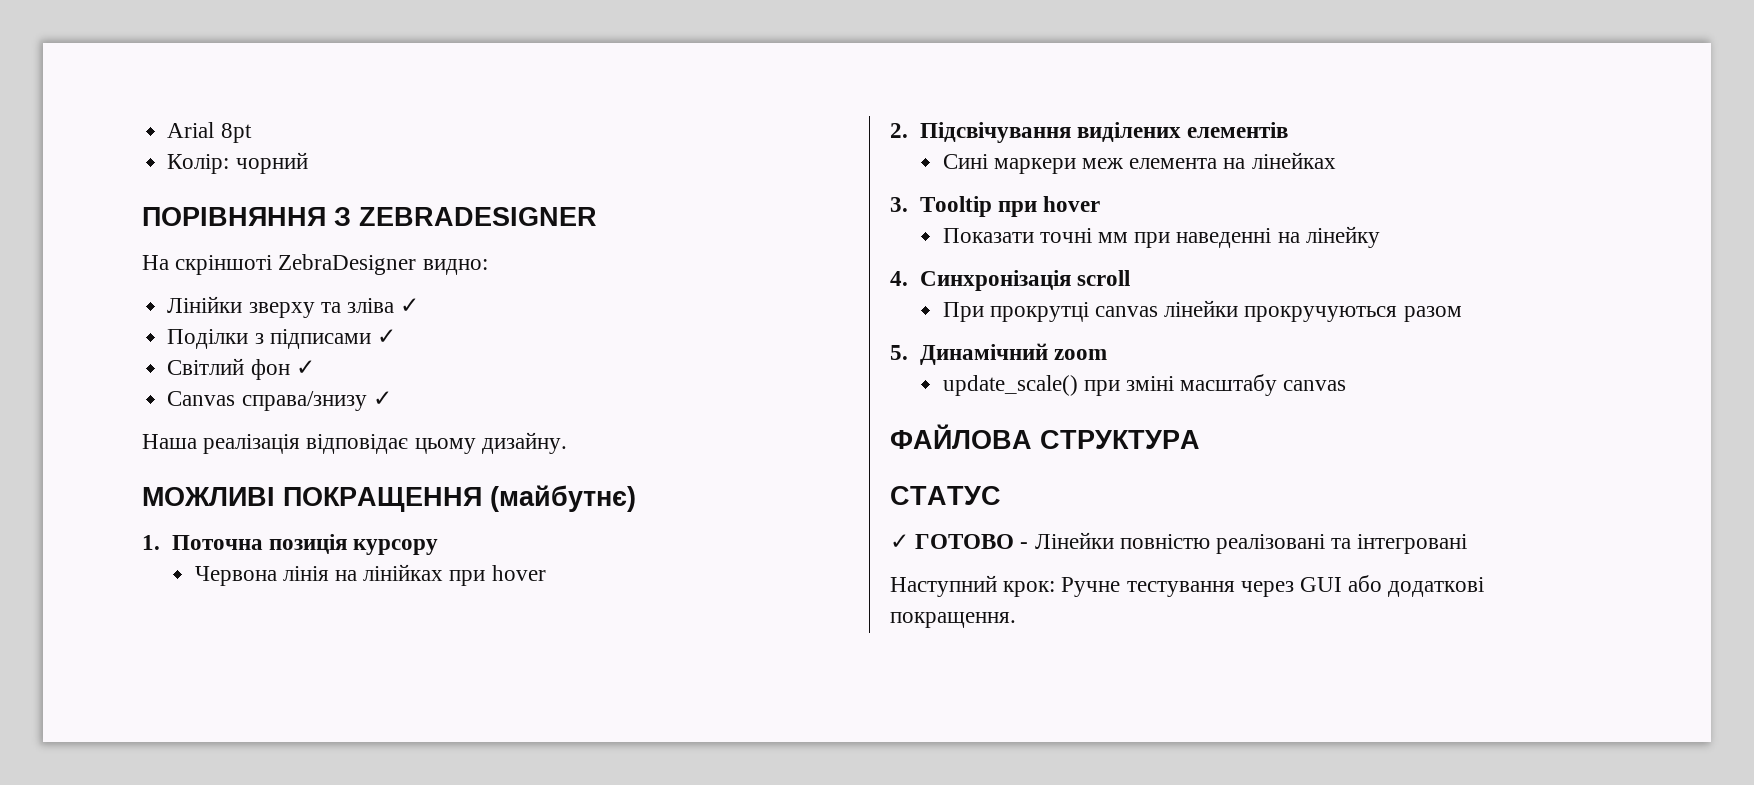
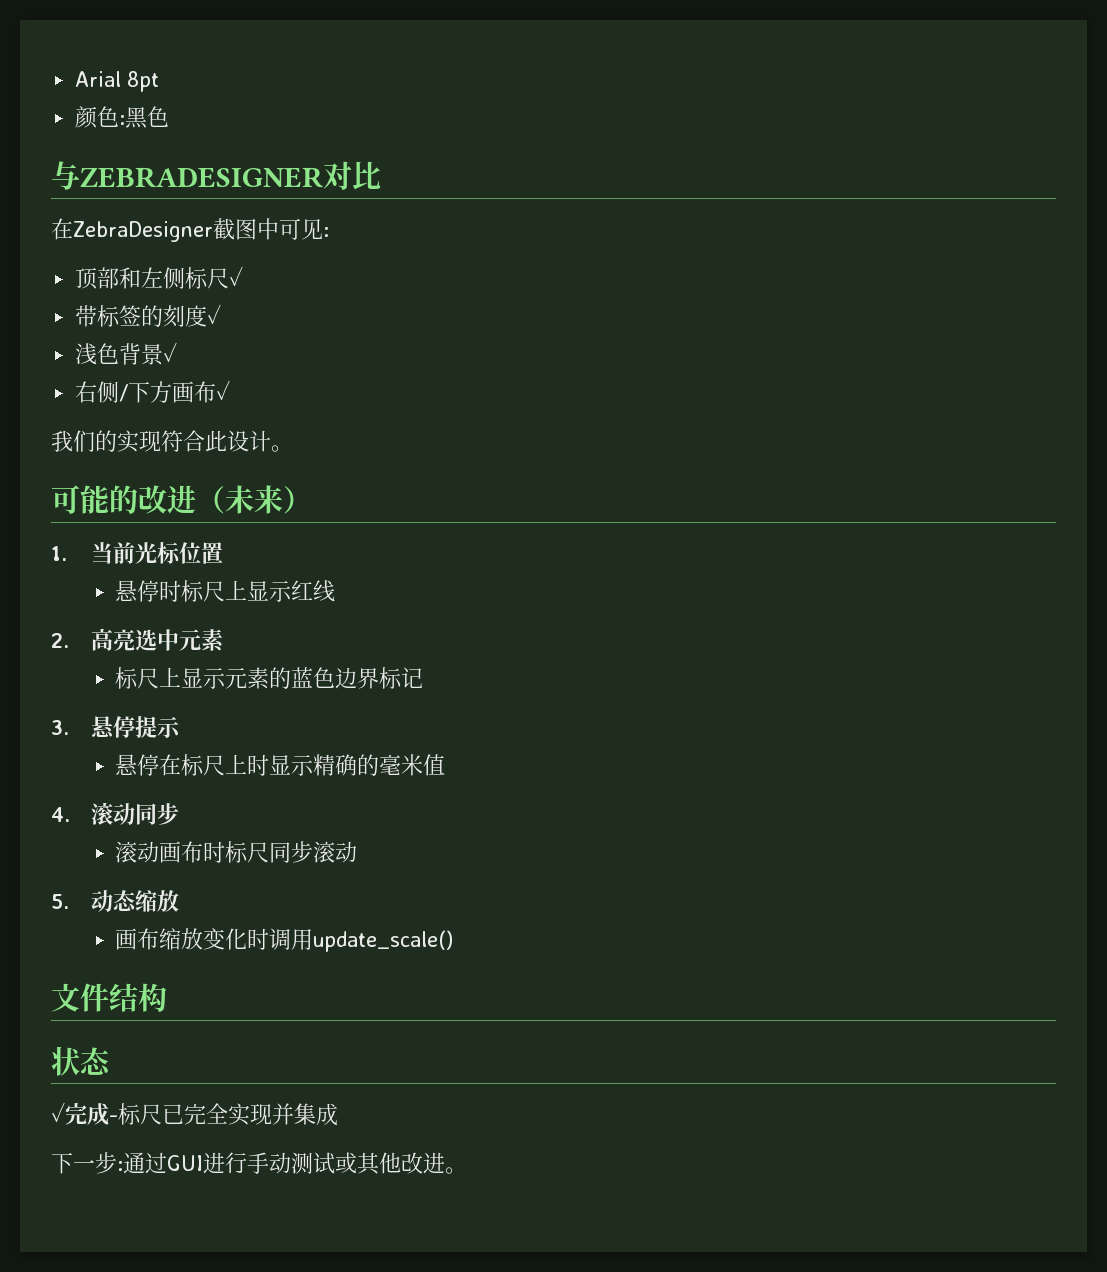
- Колір: чорний
- ПОРІВНЯННЯ З ZEBRADESIGNER
- На скріншоті ZebraDesigner видно:
- Лінійки зверху та зліва ✓
- Поділки з підписами ✓
- Світлий фон ✓
- Canvas справа/знизу ✓
- Наша реалізація відповідає цьому дизайну.
- МОЖЛИВІ ПОКРАЩЕННЯ (майбутнє)
- 1. Поточна позиція курсору
- Червона лінія на лінійках при hover
- 2. Підсвічування виділених елементів
- Сині маркери меж елемента на лінейках
- 3. Tooltip при hover
- Показати точні мм при наведенні на лінейку
- 4. Синхронізація scroll
- При прокрутці canvas лінейки прокручуються разом
- 5. Динамічний zoom
- update_scale() при зміні масштабу canvas
- ФАЙЛОВА СТРУКТУРА
- СТАТУС
- ✓ ГОТОВО - Лінейки повністю реалізовані та інтегровані
- Наступний крок: Ручне тестування через GUI або додаткові покращення.
+ 颜色:黑色
+ 与ZEBRADESIGNER对比
+ 在ZebraDesigner截图中可见:
+ 顶部和左侧标尺✓
+ 带标签的刻度✓
+ 浅色背景✓
+ 右侧/下方画布✓
+ 我们的实现符合此设计。
+ 可能的改进（未来）
+ 1.当前光标位置
+ 悬停时标尺上显示红线
+ 2.高亮选中元素
+ 标尺上显示元素的蓝色边界标记
+ 3.悬停提示
+ 悬停在标尺上时显示精确的毫米值
+ 4.滚动同步
+ 滚动画布时标尺同步滚动
+ 5.动态缩放
+ 画布缩放变化时调用update_scale()
+ 文件结构
+ 状态
+ ✓完成-标尺已完全实现并集成
+ 下一步:通过GUI进行手动测试或其他改进。

